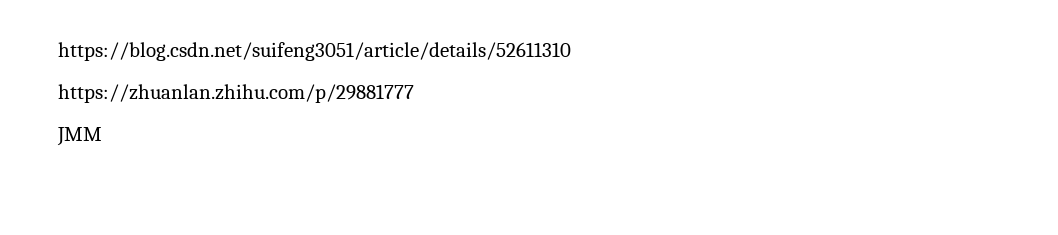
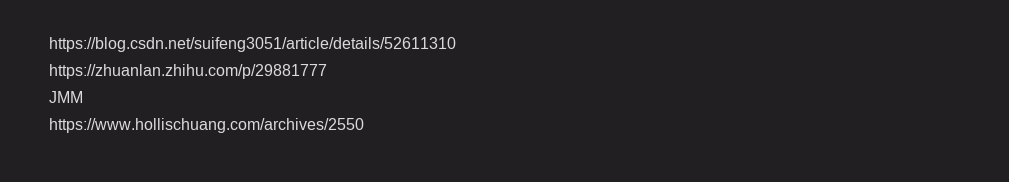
+ https://www.hollischuang.com/archives/2550

